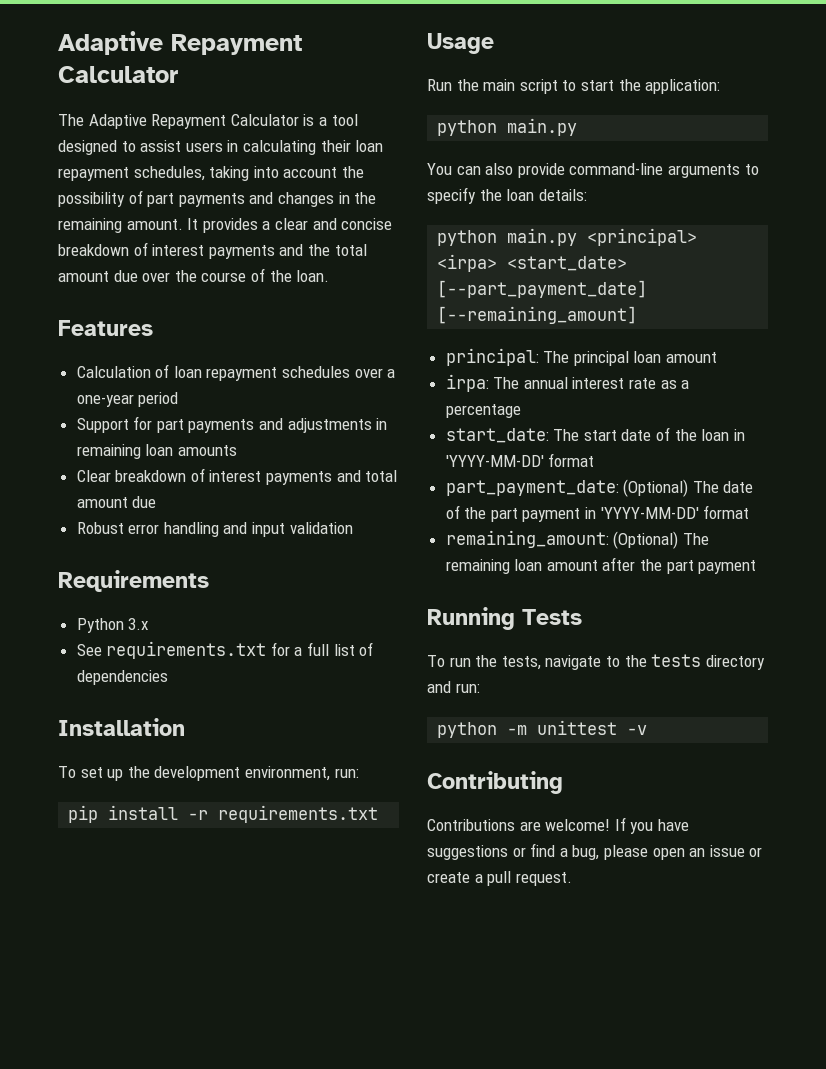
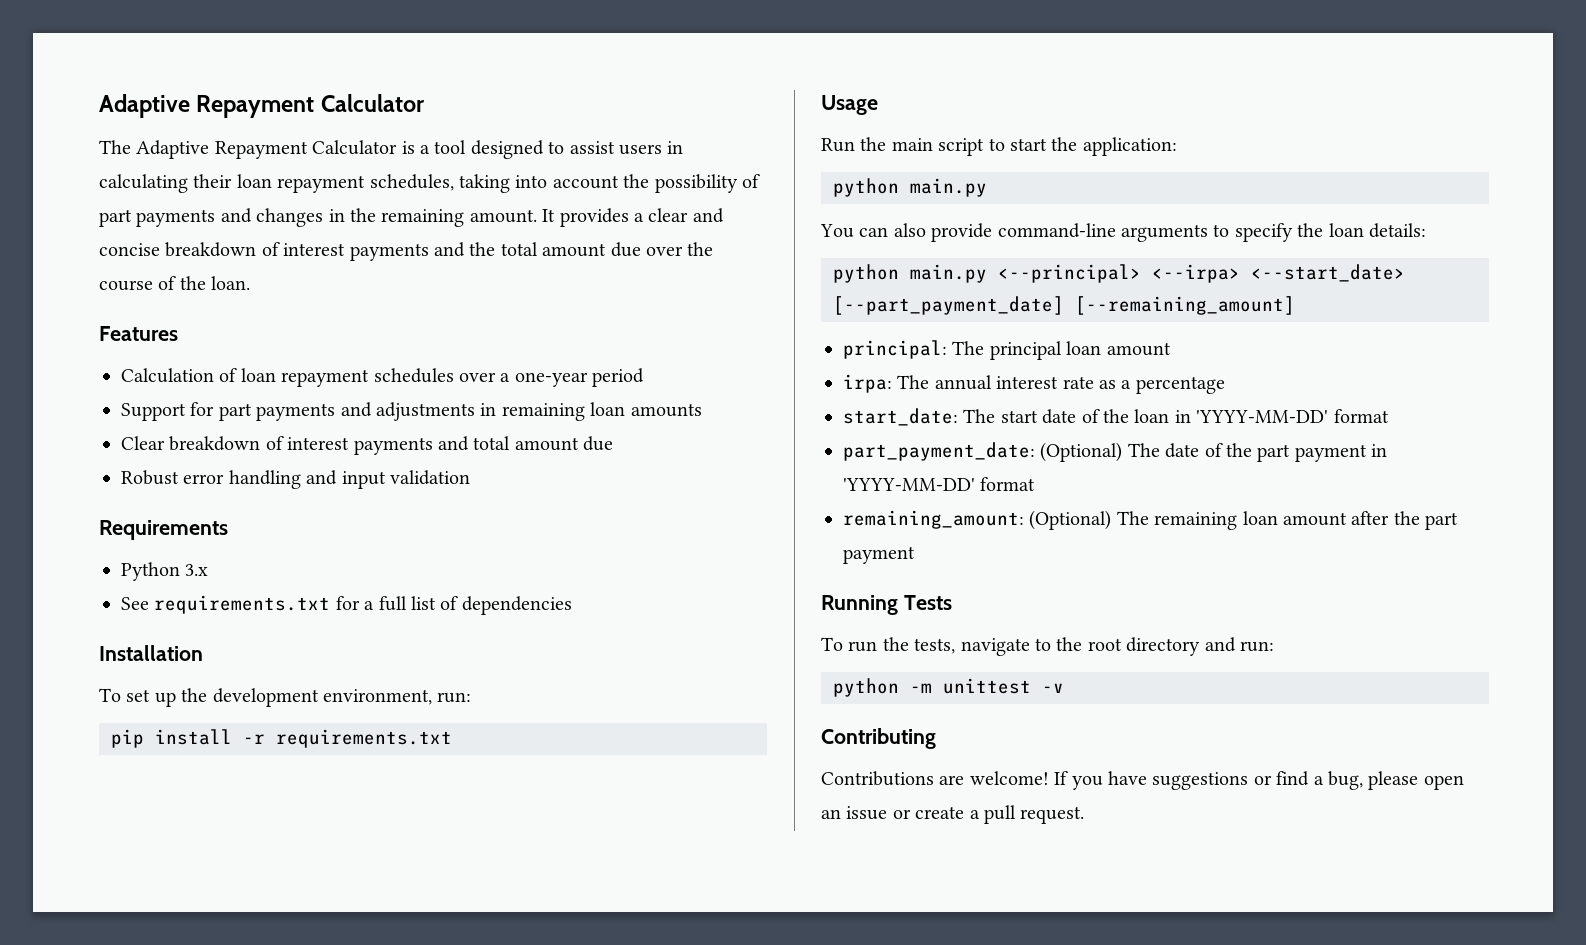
- python main.py <principal> <irpa> <start_date> [--part_payment_date] [--remaining_amount]
+ python main.py <--principal> <--irpa> <--start_date> [--part_payment_date] [--remaining_amount]
- To run the tests, navigate to the tests directory and run:
+ To run the tests, navigate to the root directory and run:

